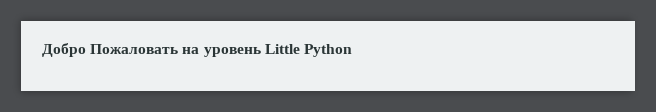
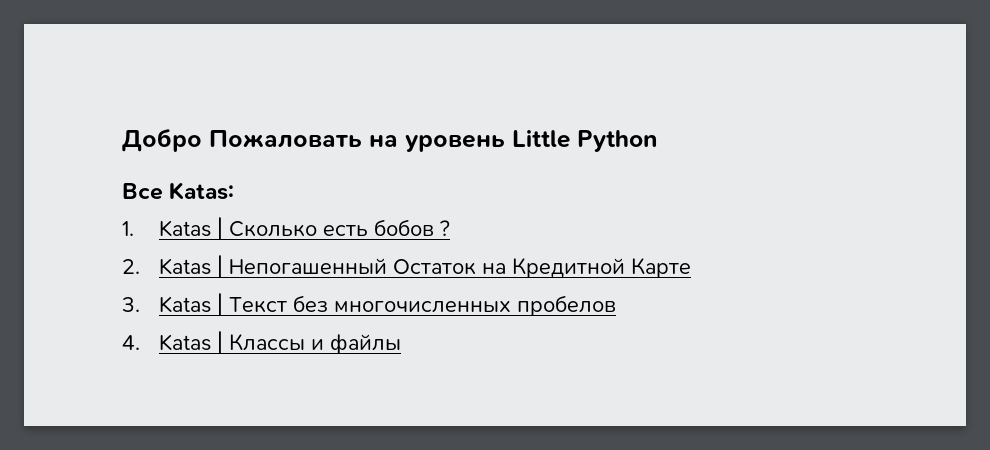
+ Все Katas:
+ 1. Katas | Сколько есть бобов ?
+ 2. Katas | Непогашенный Остаток на Кредитной Карте
+ 3. Katas | Текст без многочисленных пробелов
+ 4. Katas | Классы и файлы

